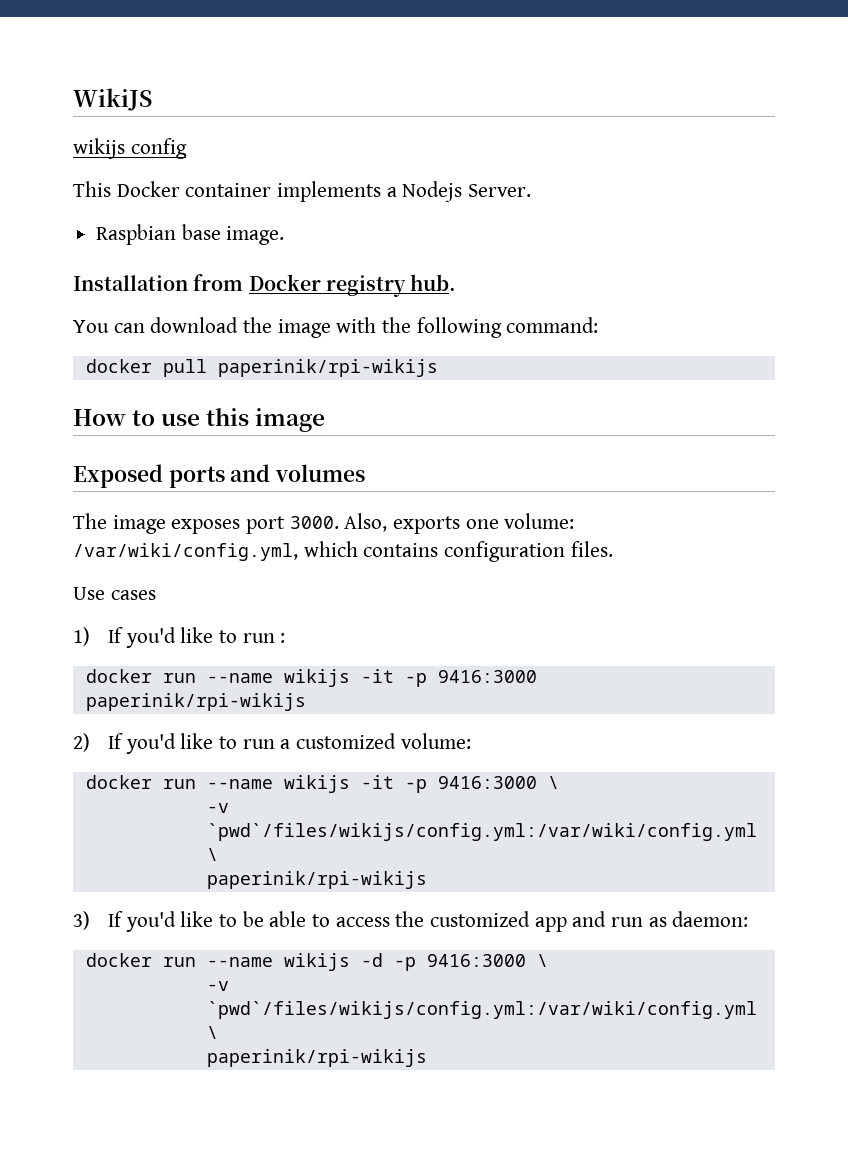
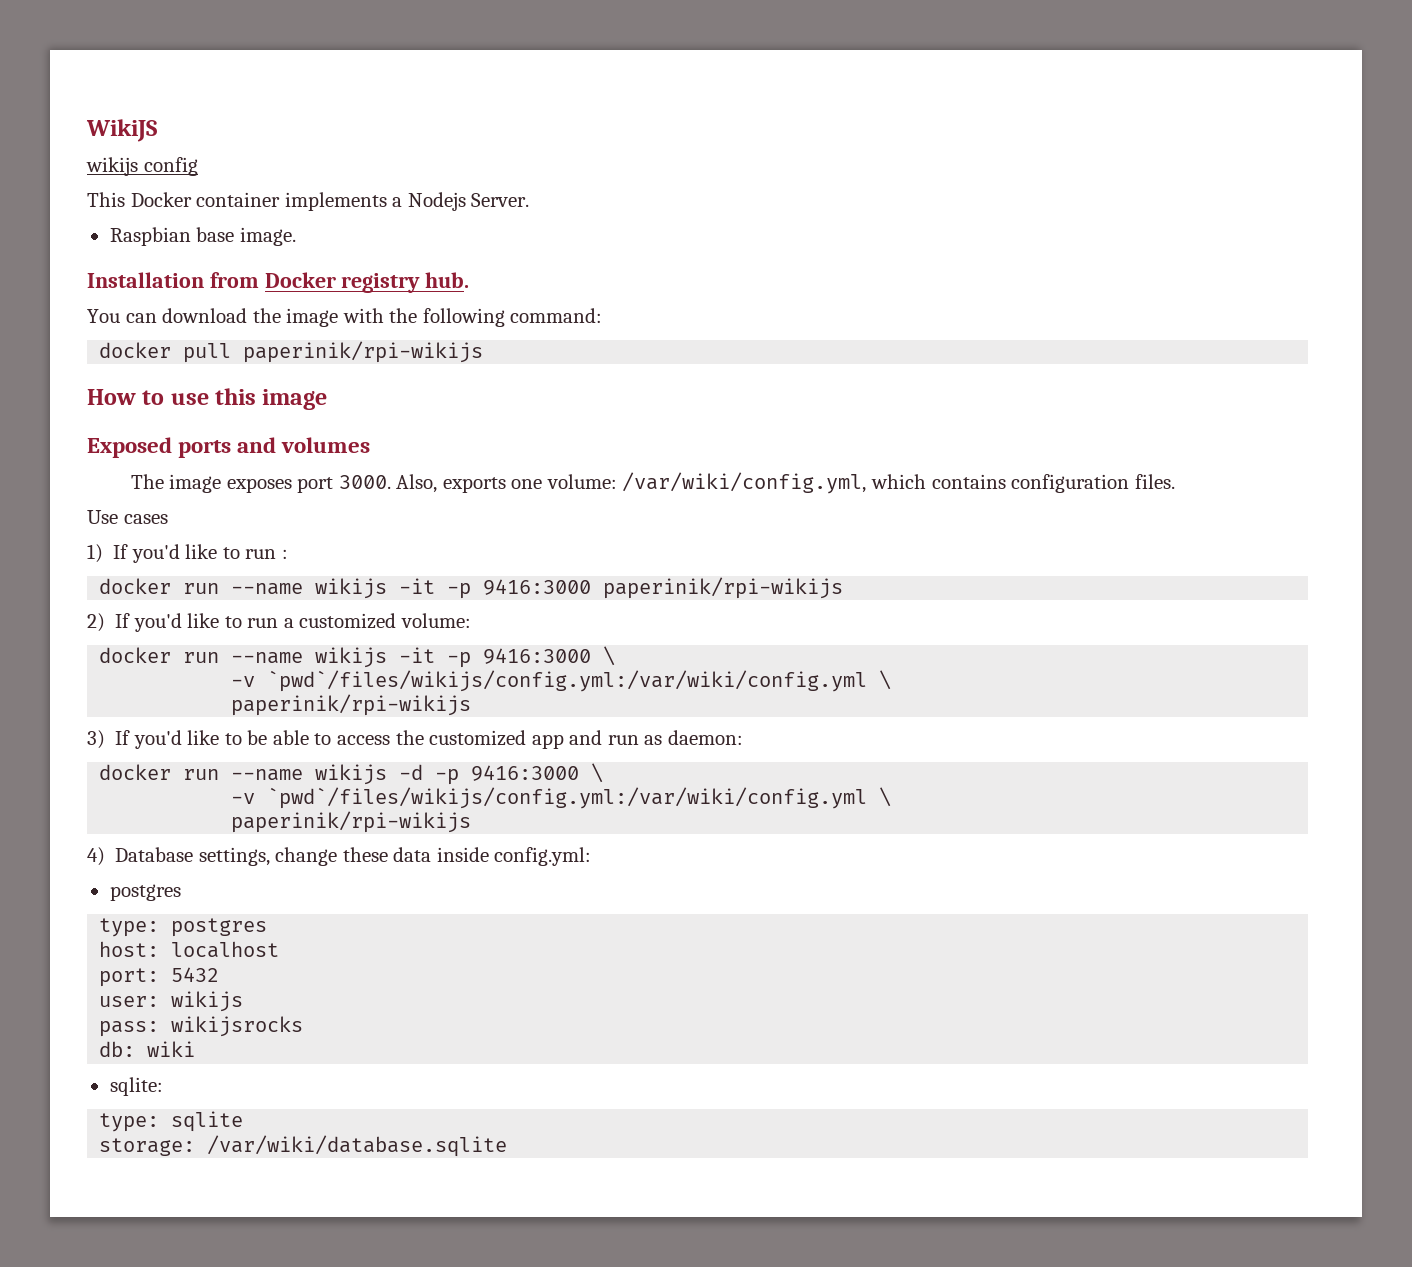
+ 4) Database settings, change these data inside config.yml:
+ postgres
+ type: postgres
+ host: localhost
+ port: 5432
+ user: wikijs
+ pass: wikijsrocks
+ db: wiki
+ sqlite:
+ type: sqlite
+ storage: /var/wiki/database.sqlite

